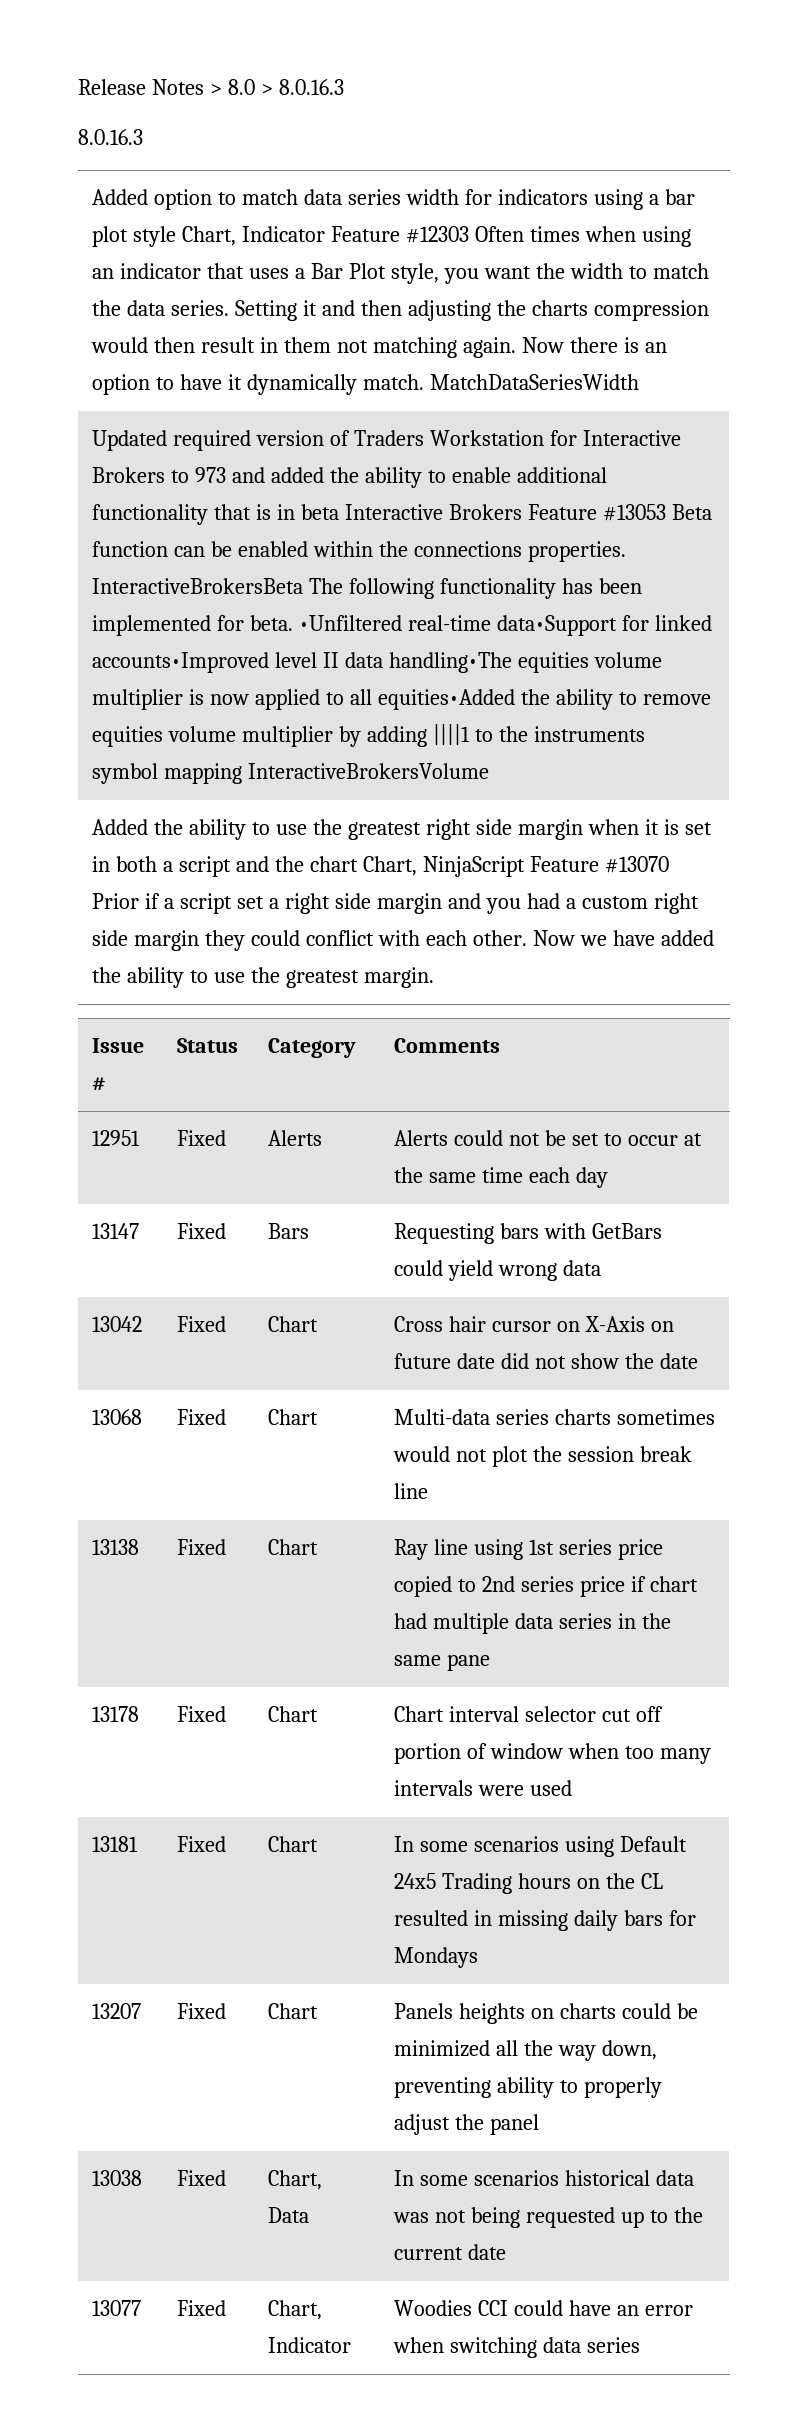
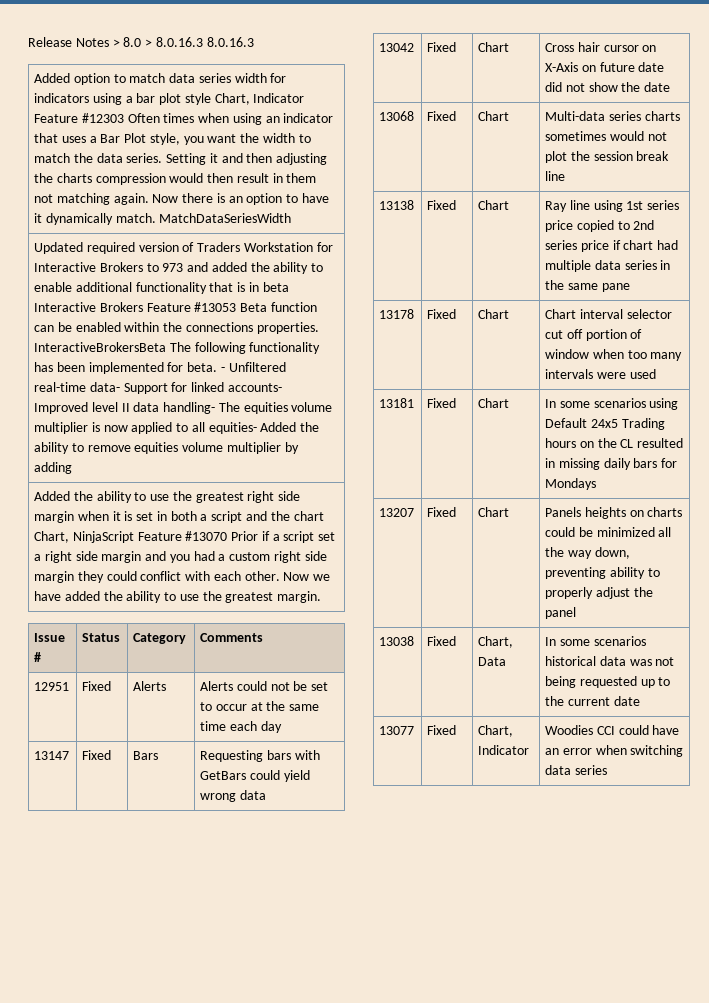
- Release Notes > 8.0 > 8.0.16.3
- 8.0.16.3
+ Release Notes > 8.0 > 8.0.16.3 8.0.16.3
- •Unfiltered real-time data•Support for linked accounts•Improved level II data handling•The equities volume multiplier is now applied to all equities•Added the ability to remove equities volume multiplier by adding ||||1 to the instruments symbol mapping InteractiveBrokersVolume
+ - Unfiltered real-time data- Support for linked accounts- Improved level II data handling- The equities volume multiplier is now applied to all equities- Added the ability to remove equities volume multiplier by adding

